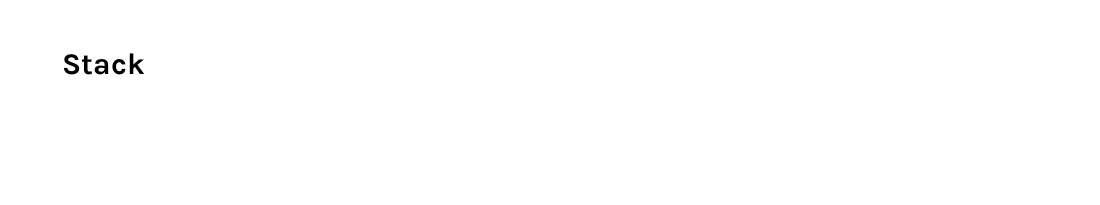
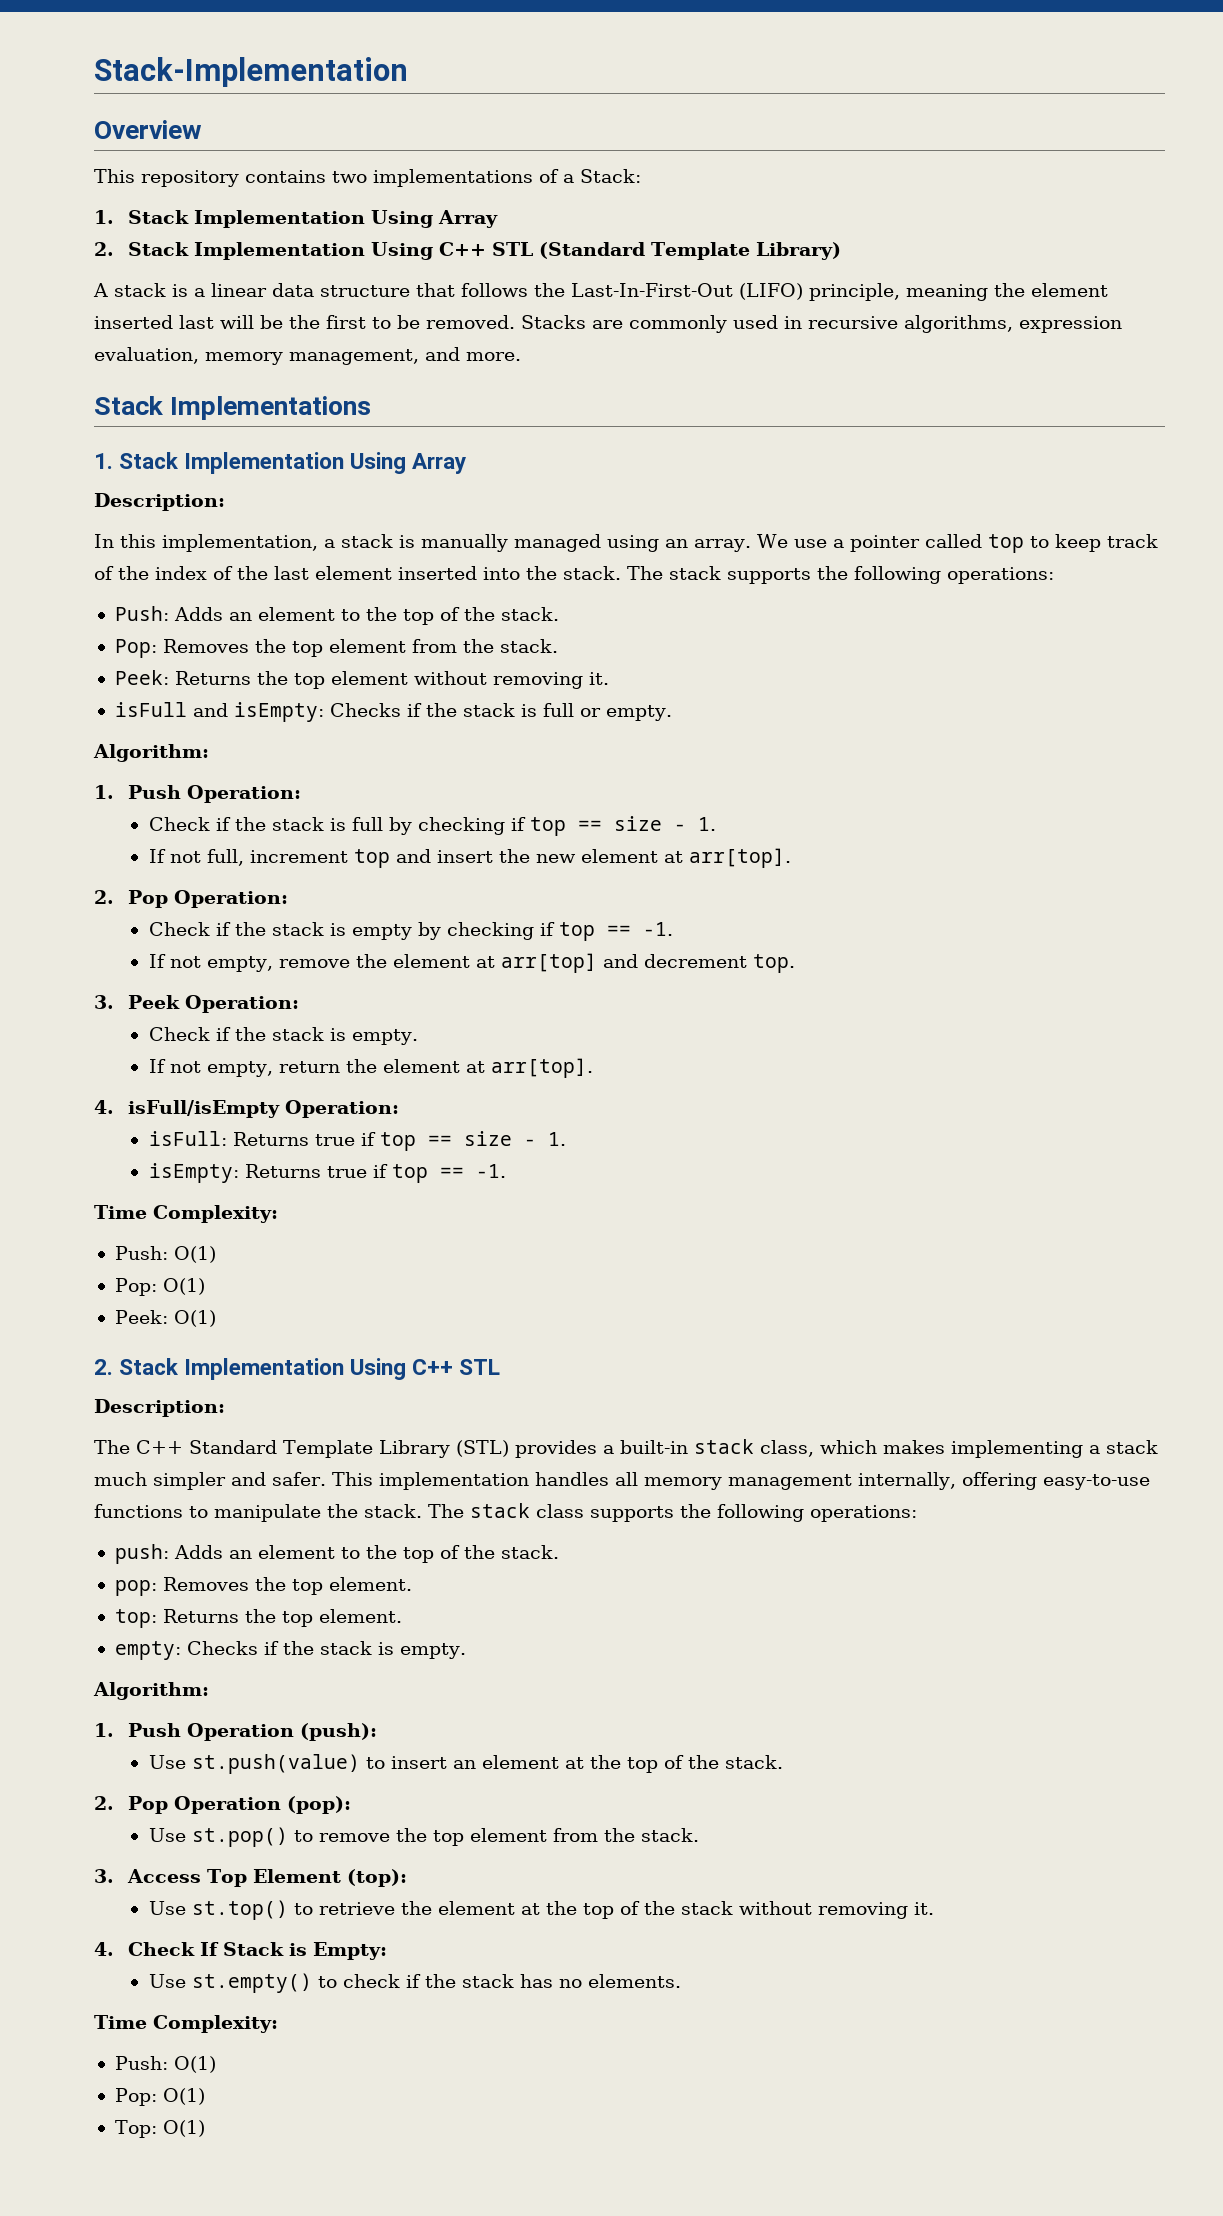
- Stack
+ Stack-Implementation
+ Overview
+ This repository contains two implementations of a Stack:
+ 1. Stack Implementation Using Array
+ 2. Stack Implementation Using C++ STL (Standard Template Library)
+ A stack is a linear data structure that follows the Last-In-First-Out (LIFO) principle, meaning the element inserted last will be the first to be removed. Stacks are commonly used in recursive algorithms, expression evaluation, memory management, and more.
+ Stack Implementations
+ 1. Stack Implementation Using Array
+ Description:
+ In this implementation, a stack is manually managed using an array. We use a pointer called top to keep track of the index of the last element inserted into the stack. The stack supports the following operations:
+ Push: Adds an element to the top of the stack.
+ Pop: Removes the top element from the stack.
+ Peek: Returns the top element without removing it.
+ isFull and isEmpty: Checks if the stack is full or empty.
+ Algorithm:
+ 1. Push Operation:
+ Check if the stack is full by checking if top == size - 1.
+ If not full, increment top and insert the new element at arr[top].
+ 2. Pop Operation:
+ Check if the stack is empty by checking if top == -1.
+ If not empty, remove the element at arr[top] and decrement top.
+ 3. Peek Operation:
+ Check if the stack is empty.
+ If not empty, return the element at arr[top].
+ 4. isFull/isEmpty Operation:
+ isFull: Returns true if top == size - 1.
+ isEmpty: Returns true if top == -1.
+ Time Complexity:
+ Push: O(1)
+ Pop: O(1)
+ Peek: O(1)
+ 2. Stack Implementation Using C++ STL
+ Description:
+ The C++ Standard Template Library (STL) provides a built-in stack class, which makes implementing a stack much simpler and safer. This implementation handles all memory management internally, offering easy-to-use functions to manipulate the stack. The stack class supports the following operations:
+ push: Adds an element to the top of the stack.
+ pop: Removes the top element.
+ top: Returns the top element.
+ empty: Checks if the stack is empty.
+ Algorithm:
+ 1. Push Operation (push):
+ Use st.push(value) to insert an element at the top of the stack.
+ 2. Pop Operation (pop):
+ Use st.pop() to remove the top element from the stack.
+ 3. Access Top Element (top):
+ Use st.top() to retrieve the element at the top of the stack without removing it.
+ 4. Check If Stack is Empty:
+ Use st.empty() to check if the stack has no elements.
+ Time Complexity:
+ Push: O(1)
+ Pop: O(1)
+ Top: O(1)

